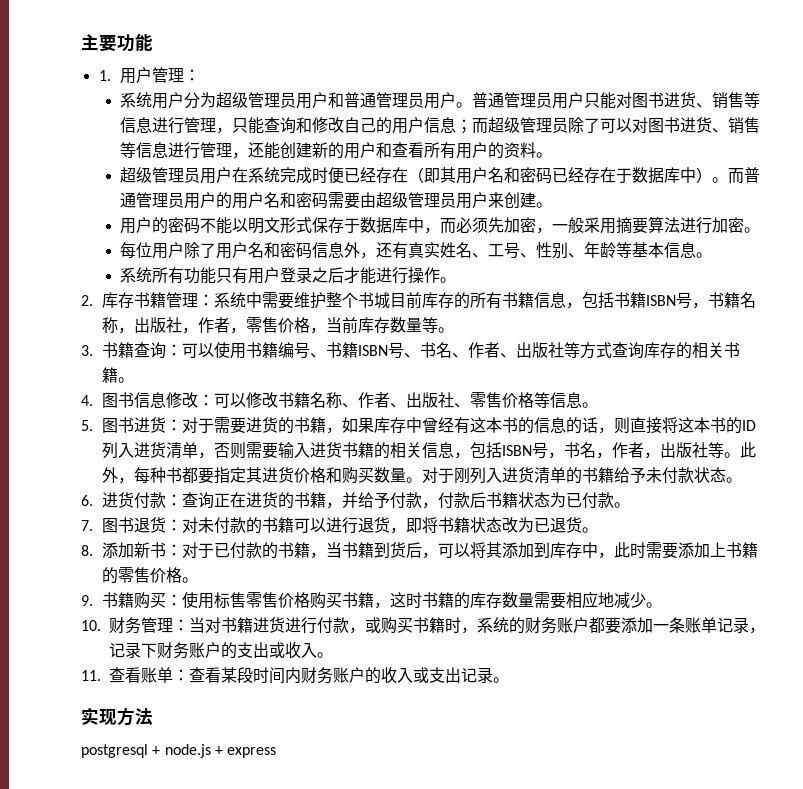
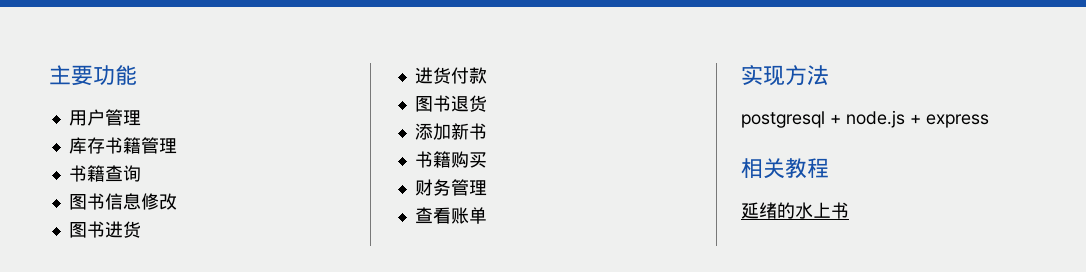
- 1.用户管理：
- 系统用户分为超级管理员用户和普通管理员用户。普通管理员用户只能对图书进货、销售等信息进行管理，只能查询和修改自己的用户信息；而超级管理员除了可以对图书进货、销售等信息进行管理，还能创建新的用户和查看所有用户的资料。
- 超级管理员用户在系统完成时便已经存在（即其用户名和密码已经存在于数据库中）。而普通管理员用户的用户名和密码需要由超级管理员用户来创建。
- 用户的密码不能以明文形式保存于数据库中，而必须先加密，一般采用摘要算法进行加密。
- 每位用户除了用户名和密码信息外，还有真实姓名、工号、性别、年龄等基本信息。
- 系统所有功能只有用户登录之后才能进行操作。
- 2.库存书籍管理：系统中需要维护整个书城目前库存的所有书籍信息，包括书籍ISBN号，书籍名称，出版社，作者，零售价格，当前库存数量等。
- 3.书籍查询：可以使用书籍编号、书籍ISBN号、书名、作者、出版社等方式查询库存的相关书籍。
- 4.图书信息修改：可以修改书籍名称、作者、出版社、零售价格等信息。
- 5.图书进货：对于需要进货的书籍，如果库存中曾经有这本书的信息的话，则直接将这本书的ID列入进货清单，否则需要输入进货书籍的相关信息，包括ISBN号，书名，作者，出版社等。此外，每种书都要指定其进货价格和购买数量。对于刚列入进货清单的书籍给予未付款状态。
- 6.进货付款：查询正在进货的书籍，并给予付款，付款后书籍状态为已付款。
- 7.图书退货：对未付款的书籍可以进行退货，即将书籍状态改为已退货。
- 8.添加新书：对于已付款的书籍，当书籍到货后，可以将其添加到库存中，此时需要添加上书籍的零售价格。
- 9.书籍购买：使用标售零售价格购买书籍，这时书籍的库存数量需要相应地减少。
- 10.财务管理：当对书籍进货进行付款，或购买书籍时，系统的财务账户都要添加一条账单记录，记录下财务账户的支出或收入。
- 11.查看账单：查看某段时间内财务账户的收入或支出记录。
+ 用户管理
+ 库存书籍管理
+ 书籍查询
+ 图书信息修改
+ 图书进货
+ 进货付款
+ 图书退货
+ 添加新书
+ 书籍购买
+ 财务管理
+ 查看账单
+ 相关教程
+ 延绪的水上书

